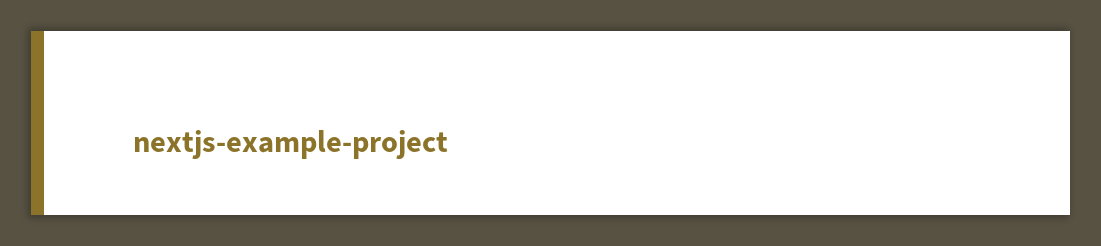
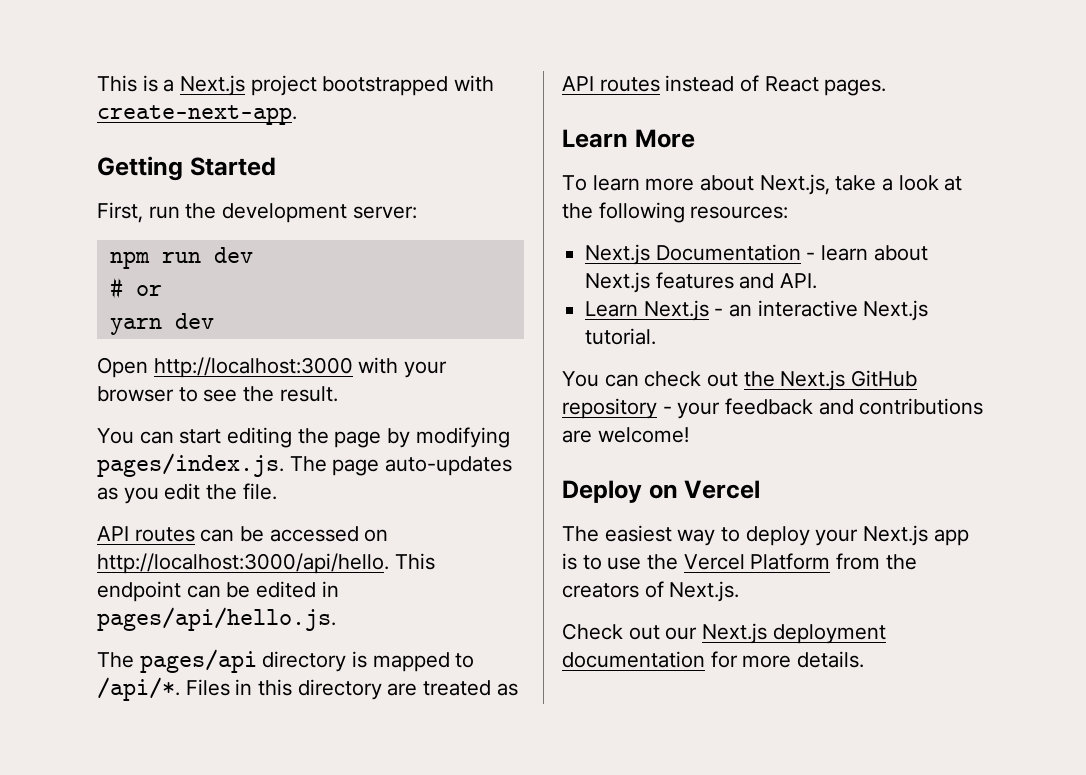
- nextjs-example-project
+ This is a Next.js project bootstrapped with create-next-app.
+ Getting Started
+ First, run the development server:
+ npm run dev
+ # or
+ yarn dev
+ Open http://localhost:3000 with your browser to see the result.
+ You can start editing the page by modifying pages/index.js. The page auto-updates as you edit the file.
+ API routes can be accessed on http://localhost:3000/api/hello. This endpoint can be edited in pages/api/hello.js.
+ The pages/api directory is mapped to /api/*. Files in this directory are treated as API routes instead of React pages.
+ Learn More
+ To learn more about Next.js, take a look at the following resources:
+ Next.js Documentation - learn about Next.js features and API.
+ Learn Next.js - an interactive Next.js tutorial.
+ You can check out the Next.js GitHub repository - your feedback and contributions are welcome!
+ Deploy on Vercel
+ The easiest way to deploy your Next.js app is to use the Vercel Platform from the creators of Next.js.
+ Check out our Next.js deployment documentation for more details.

